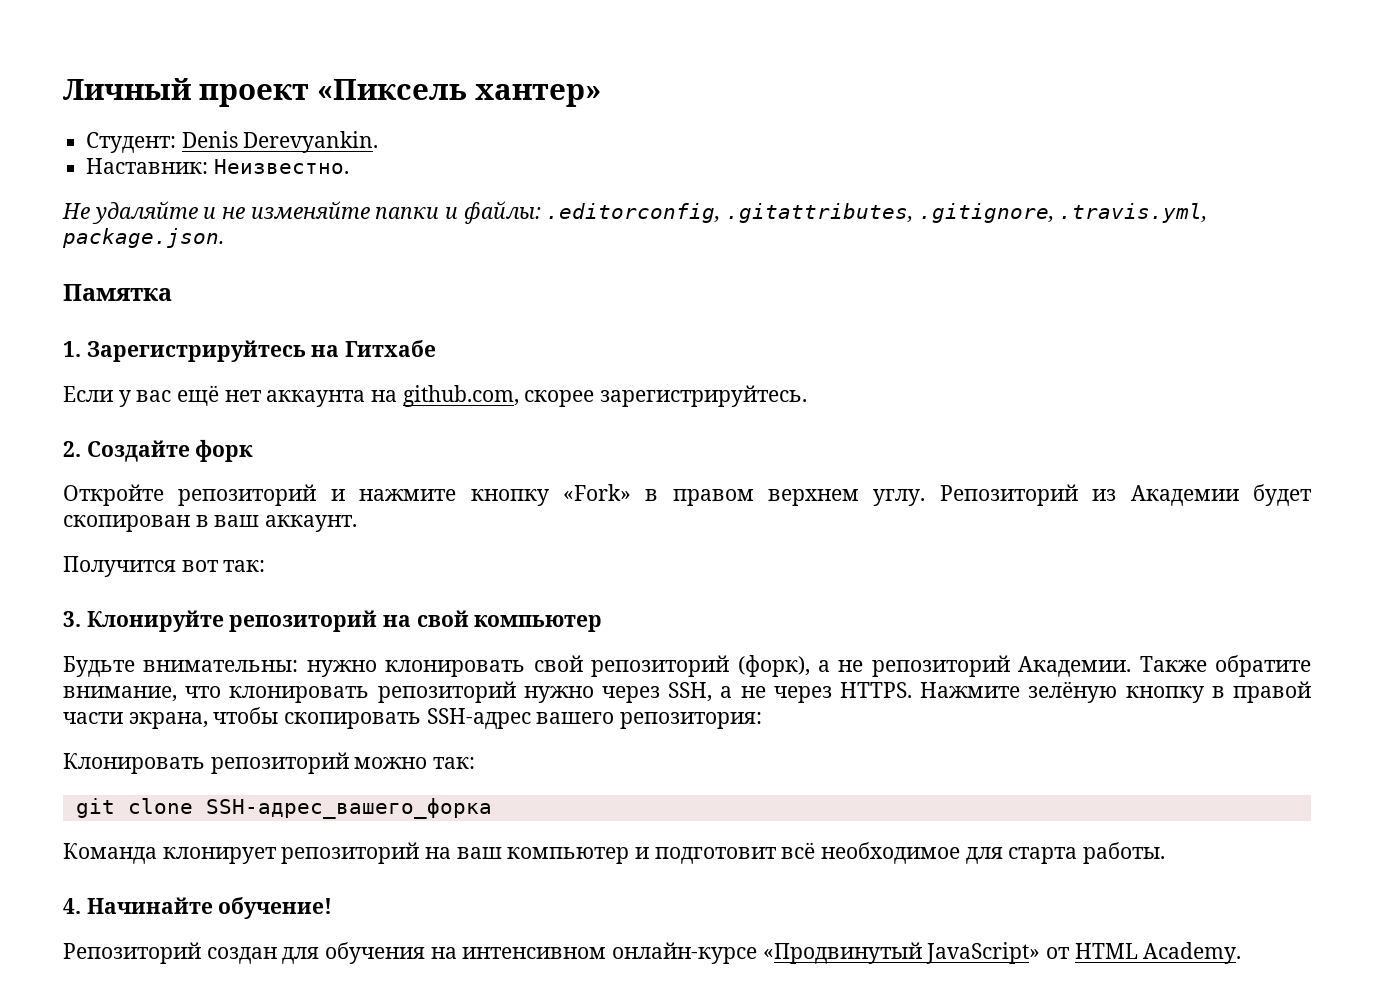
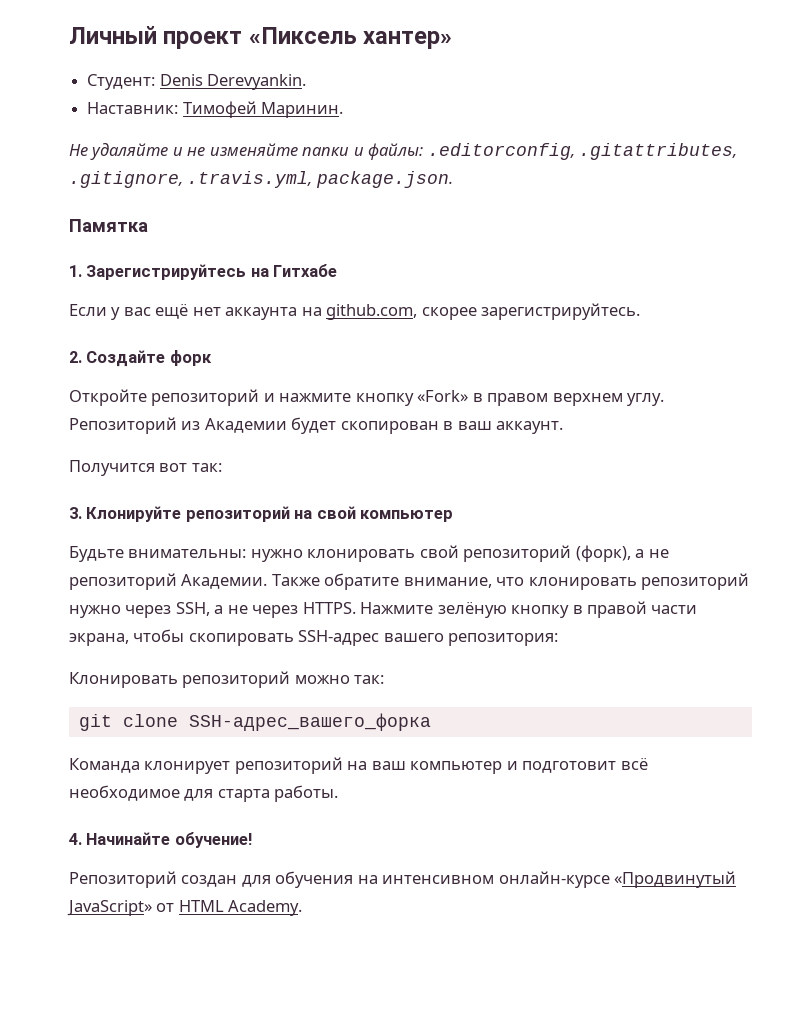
- Наставник: Неизвестно.
+ Наставник: Тимофей Маринин.

